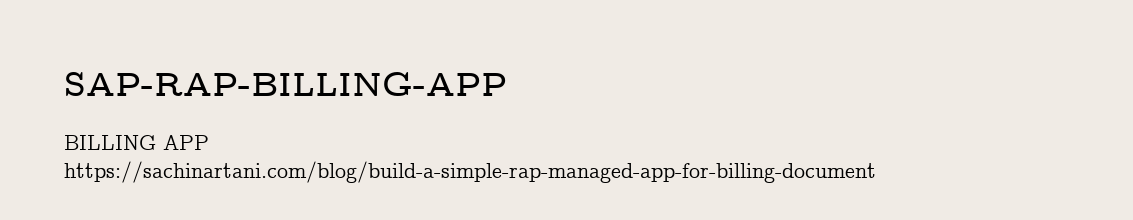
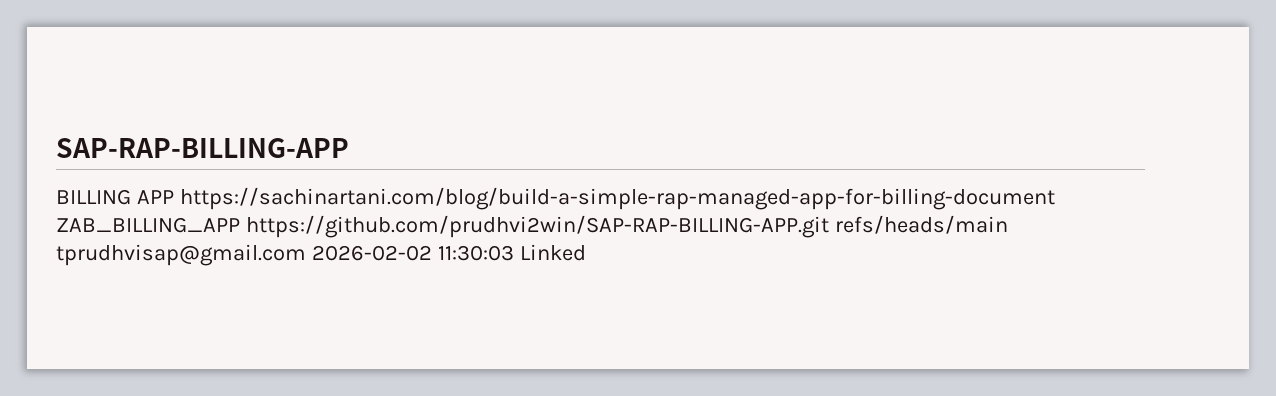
- BILLING APP https://sachinartani.com/blog/build-a-simple-rap-managed-app-for-billing-document
+ BILLING APP https://sachinartani.com/blog/build-a-simple-rap-managed-app-for-billing-document ZAB_BILLING_APP https://github.com/prudhvi2win/SAP-RAP-BILLING-APP.git refs/heads/main tprudhvisap@gmail.com 2026-02-02 11:30:03 Linked

